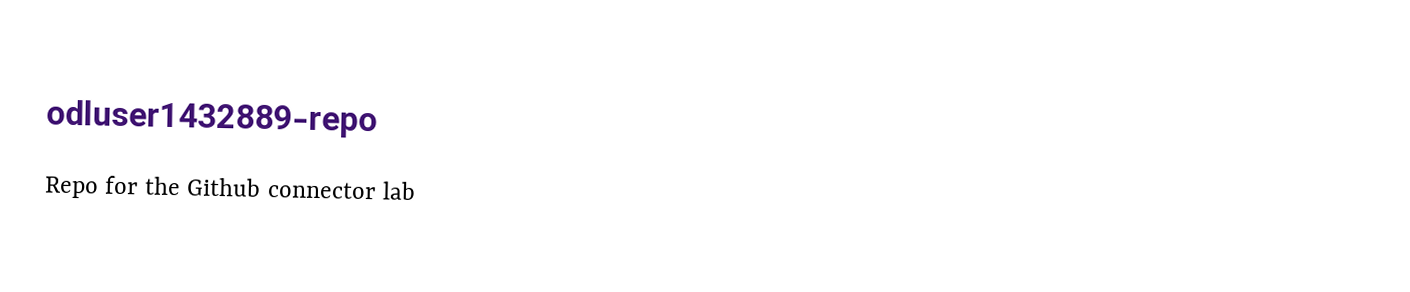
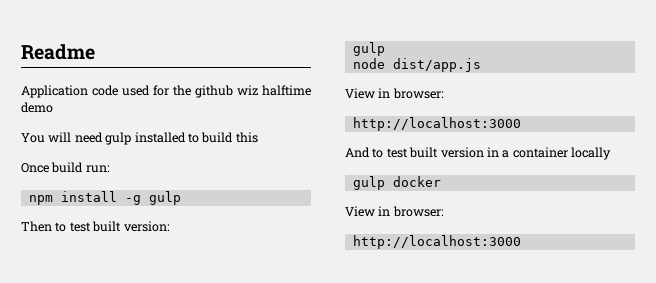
- odluser1432889-repo
- Repo for the Github connector lab
+ Readme
+ Application code used for the github wiz halftime demo
+ You will need gulp installed to build this
+ Once build run:
+ npm install -g gulp
+ Then to test built version:
+ gulp
+ node dist/app.js
+ View in browser:
+ http://localhost:3000
+ And to test built version in a container locally
+ gulp docker
+ View in browser:
+ http://localhost:3000

